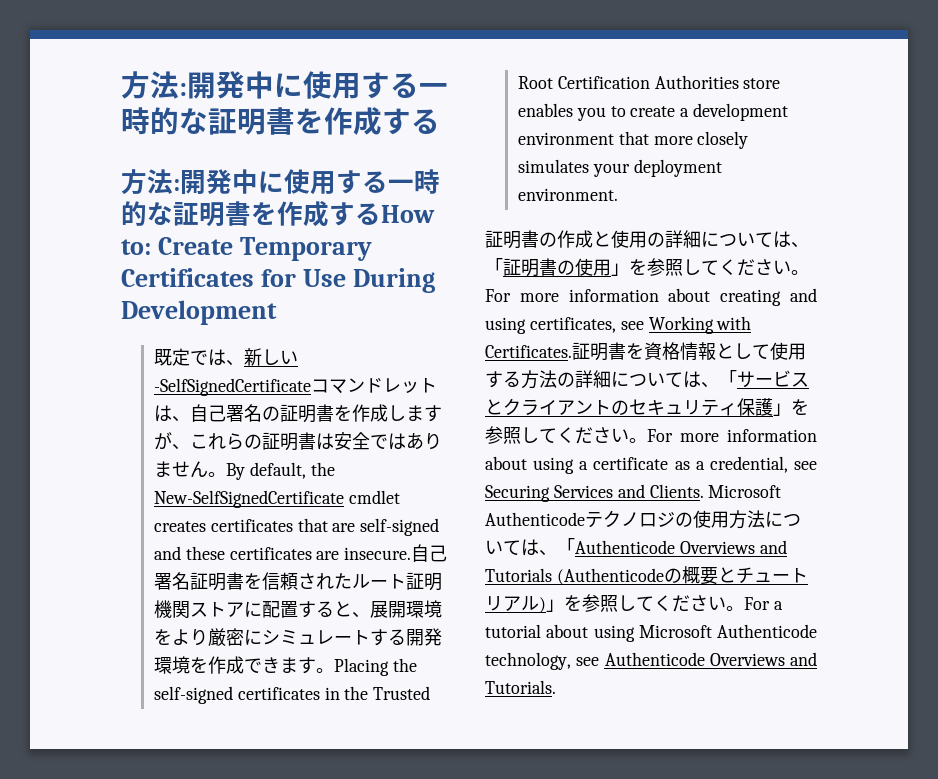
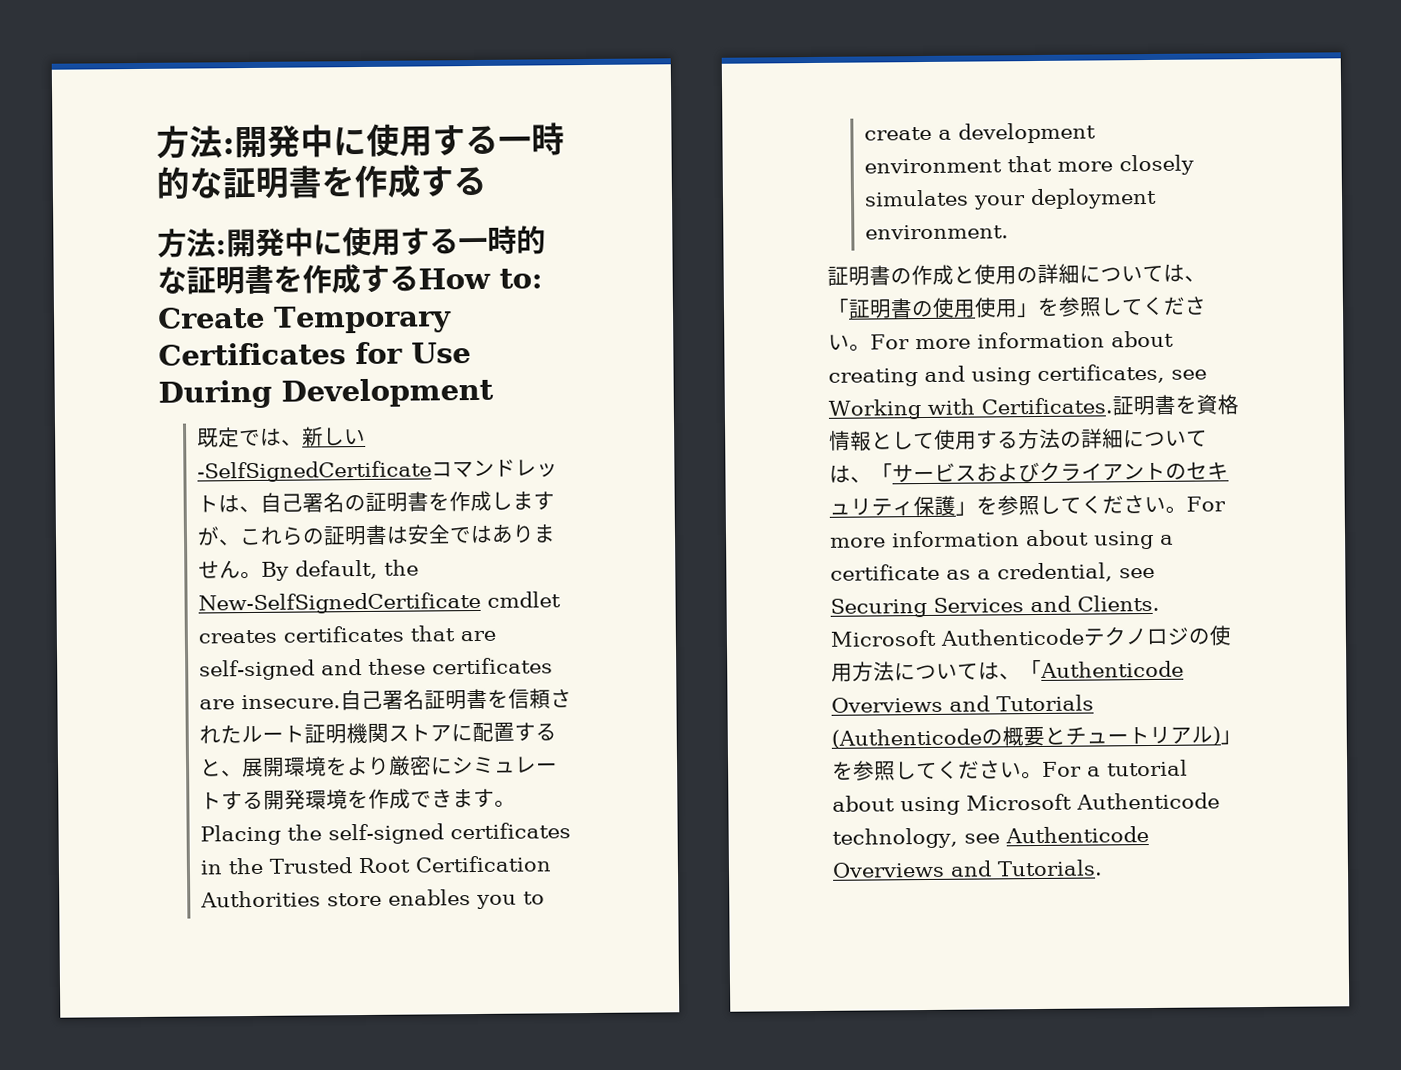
- 証明書の作成と使用の詳細については、「証明書の使用」を参照してください。
+ 証明書の作成と使用の詳細については、「証明書の使用使用」を参照してください。
- 証明書を資格情報として使用する方法の詳細については、「サービスとクライアントのセキュリティ保護」を参照してください。
+ 証明書を資格情報として使用する方法の詳細については、「サービスおよびクライアントのセキュリティ保護」を参照してください。

